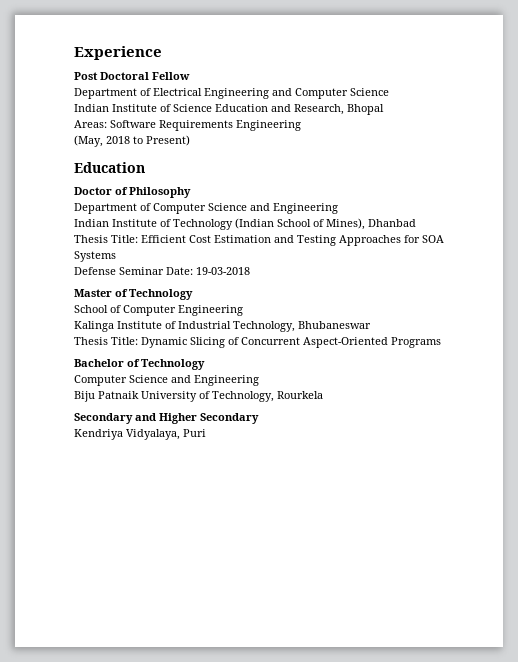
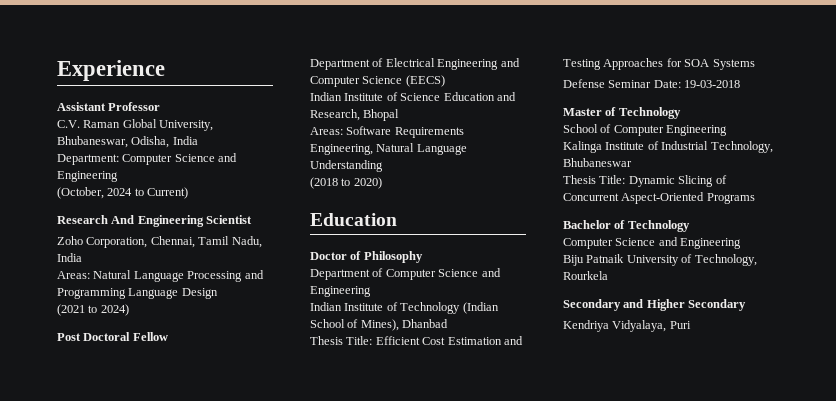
+ Assistant Professor
+ C.V. Raman Global University, Bhubaneswar, Odisha, India
+ Department: Computer Science and Engineering
+ (October, 2024 to Current)
+ Research And Engineering Scientist
+ Zoho Corporation, Chennai, Tamil Nadu, India
+ Areas: Natural Language Processing and Programming Language Design
+ (2021 to 2024)
- Department of Electrical Engineering and Computer Science
+ Department of Electrical Engineering and Computer Science (EECS)
- Areas: Software Requirements Engineering
- (May, 2018 to Present)
+ Areas: Software Requirements Engineering, Natural Language Understanding
+ (2018 to 2020)

